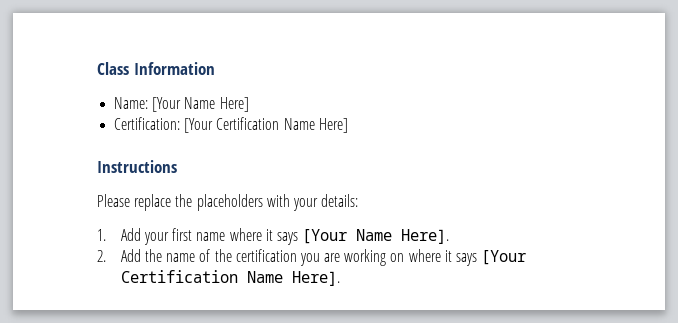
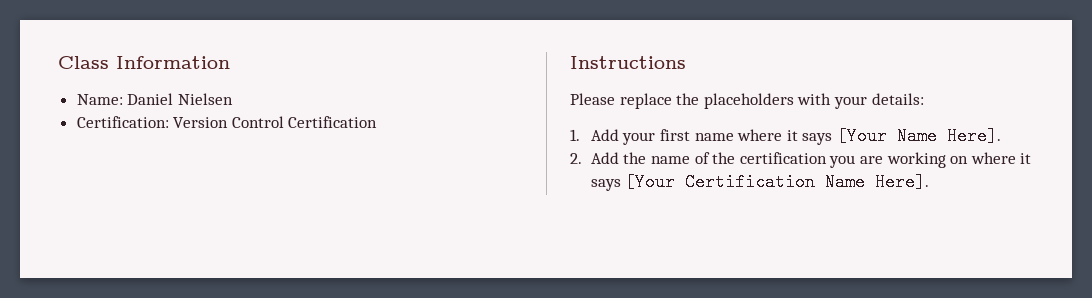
- Name: [Your Name Here]
+ Name: Daniel Nielsen
- Certification: [Your Certification Name Here]
+ Certification: Version Control Certification

